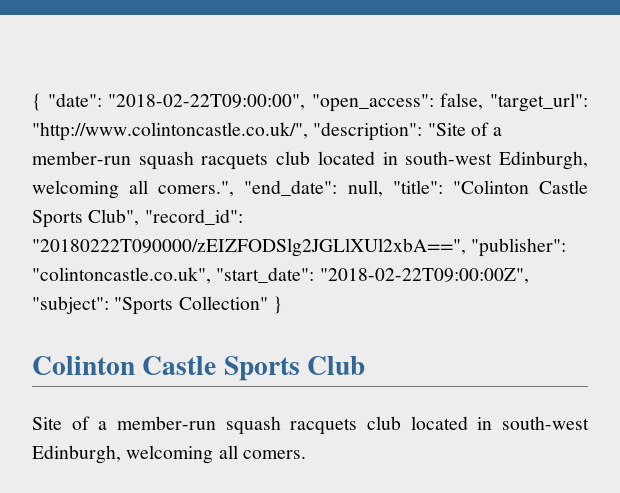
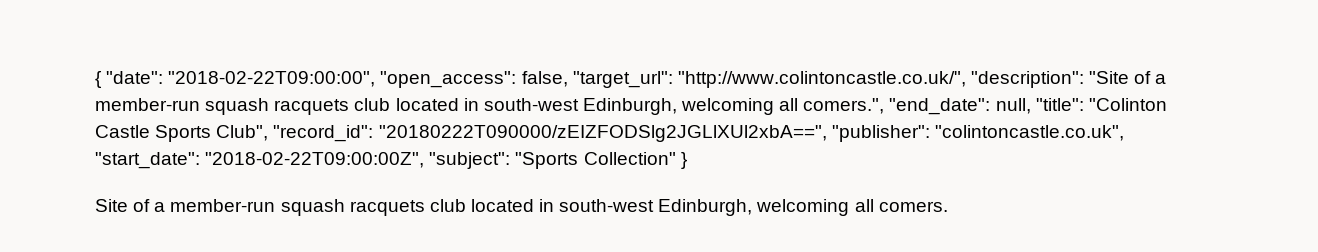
- Colinton Castle Sports Club

